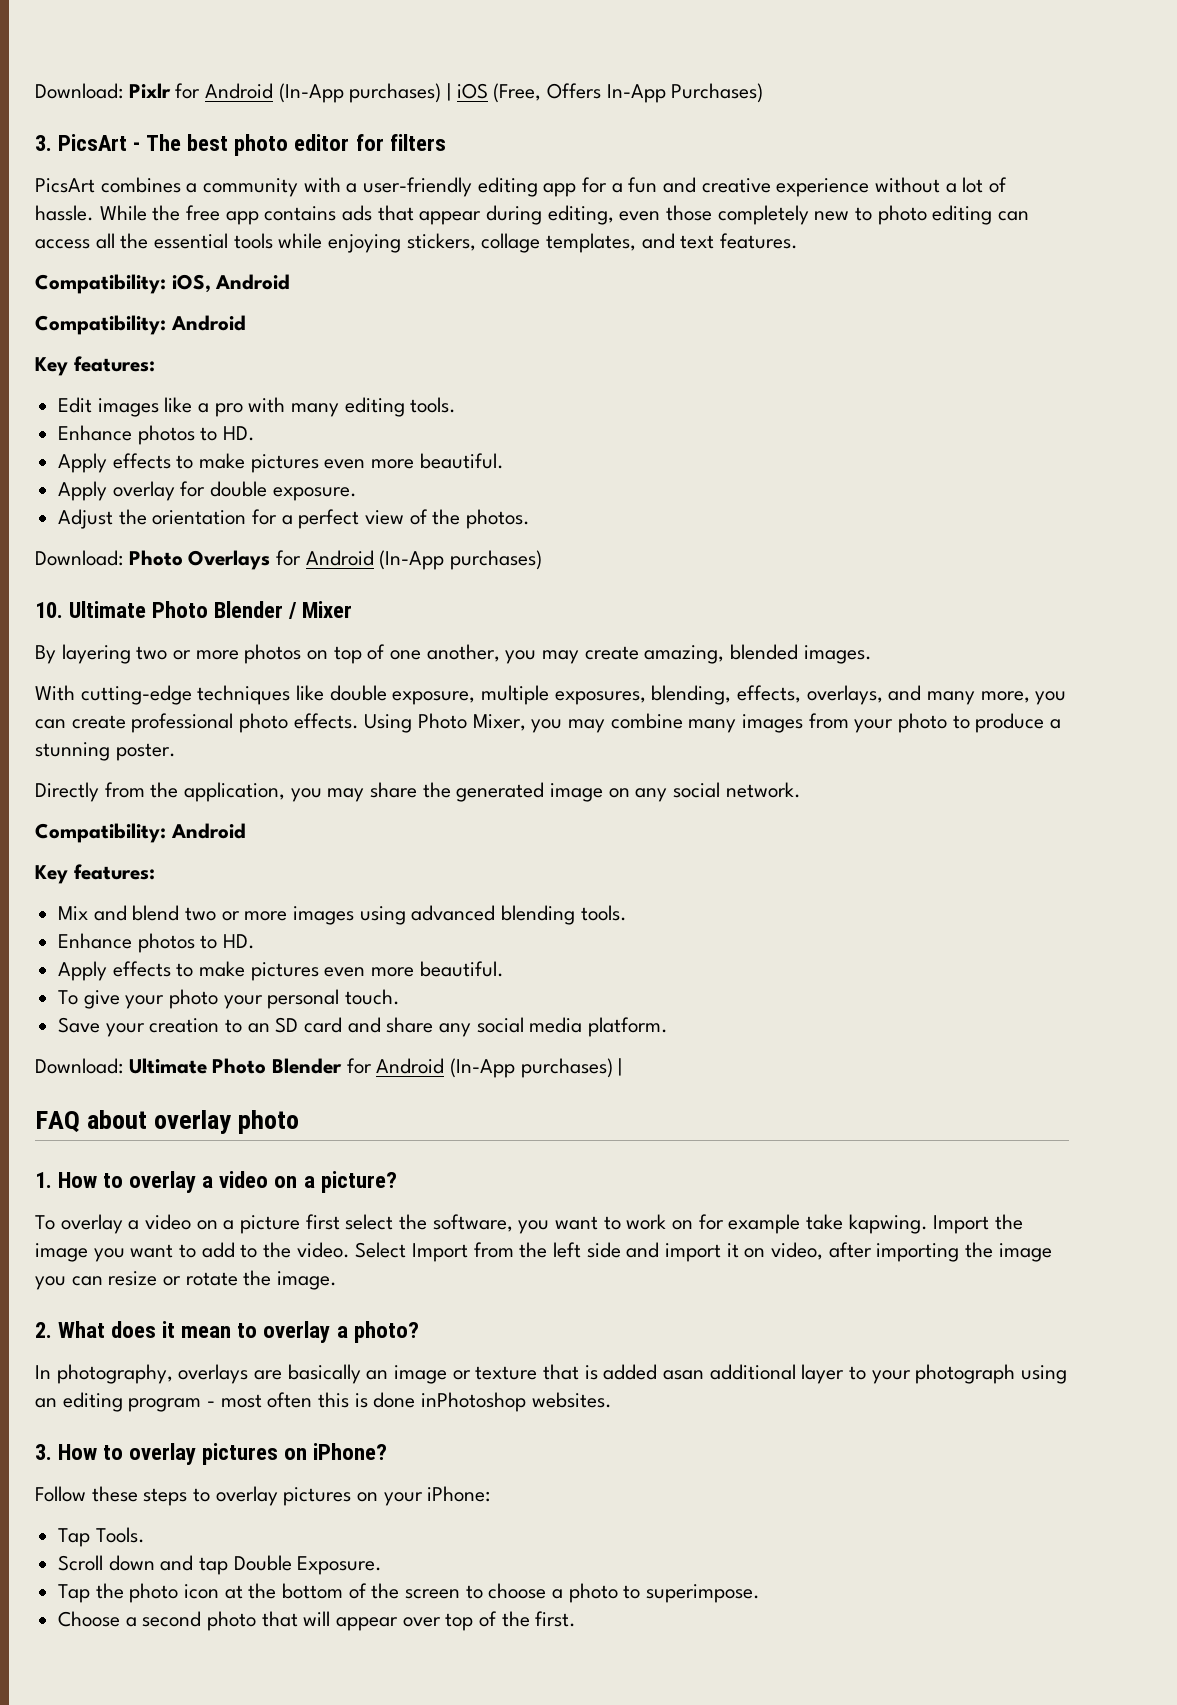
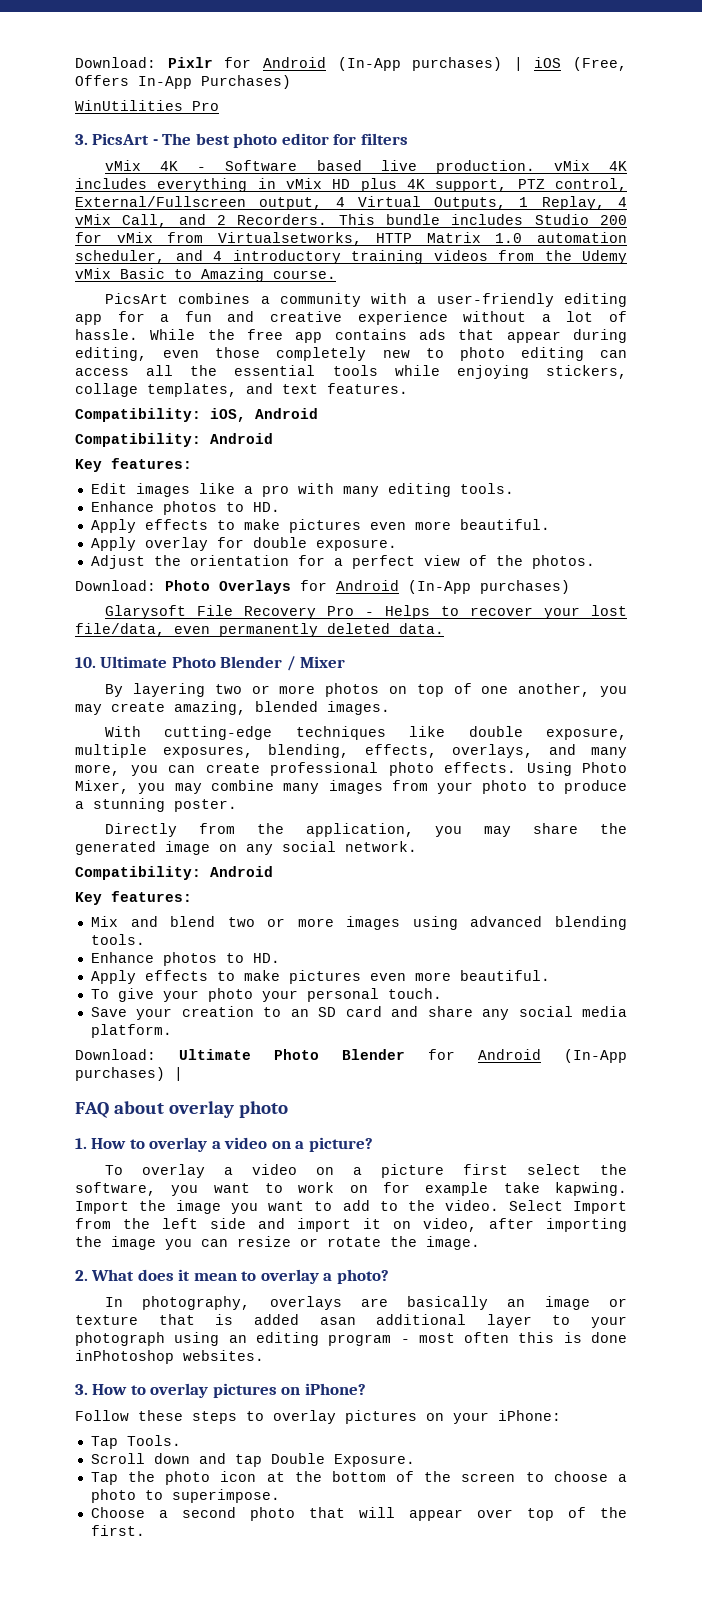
+ WinUtilities Pro
+ vMix 4K - Software based live production. vMix 4K includes everything in vMix HD plus 4K support, PTZ control, External/Fullscreen output, 4 Virtual Outputs, 1 Replay, 4 vMix Call, and 2 Recorders. This bundle includes Studio 200 for vMix from Virtualsetworks, HTTP Matrix 1.0 automation scheduler, and 4 introductory training videos from the Udemy vMix Basic to Amazing course.
+ Glarysoft File Recovery Pro - Helps to recover your lost file/data, even permanently deleted data.

